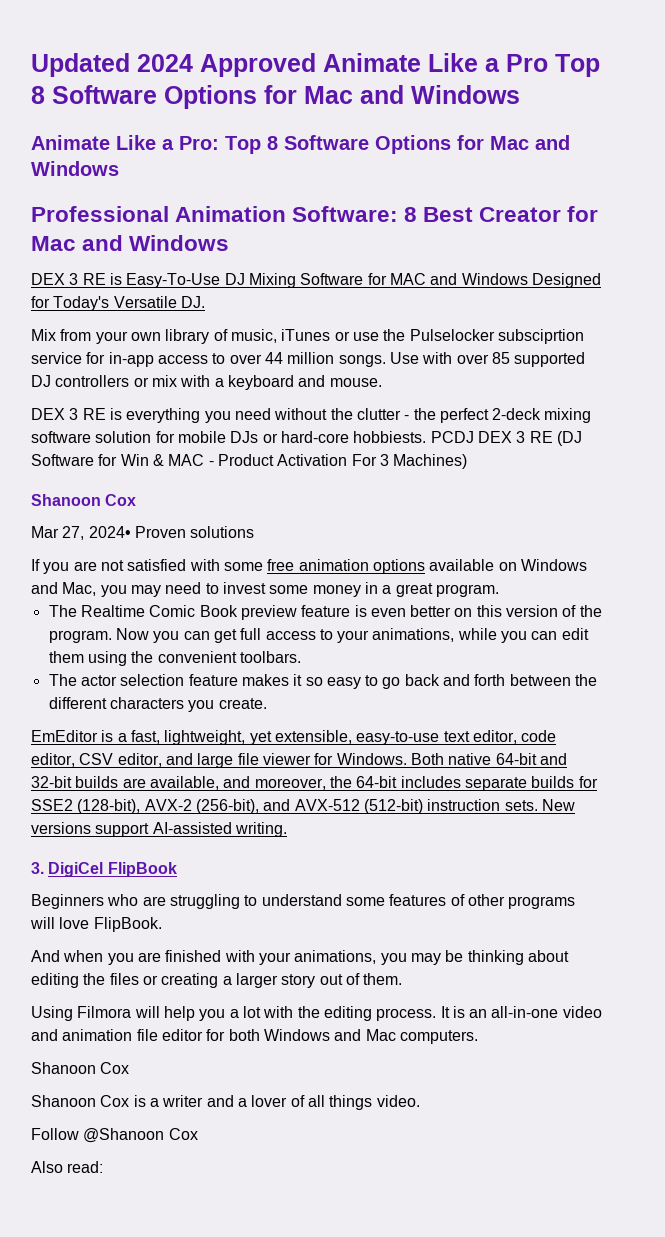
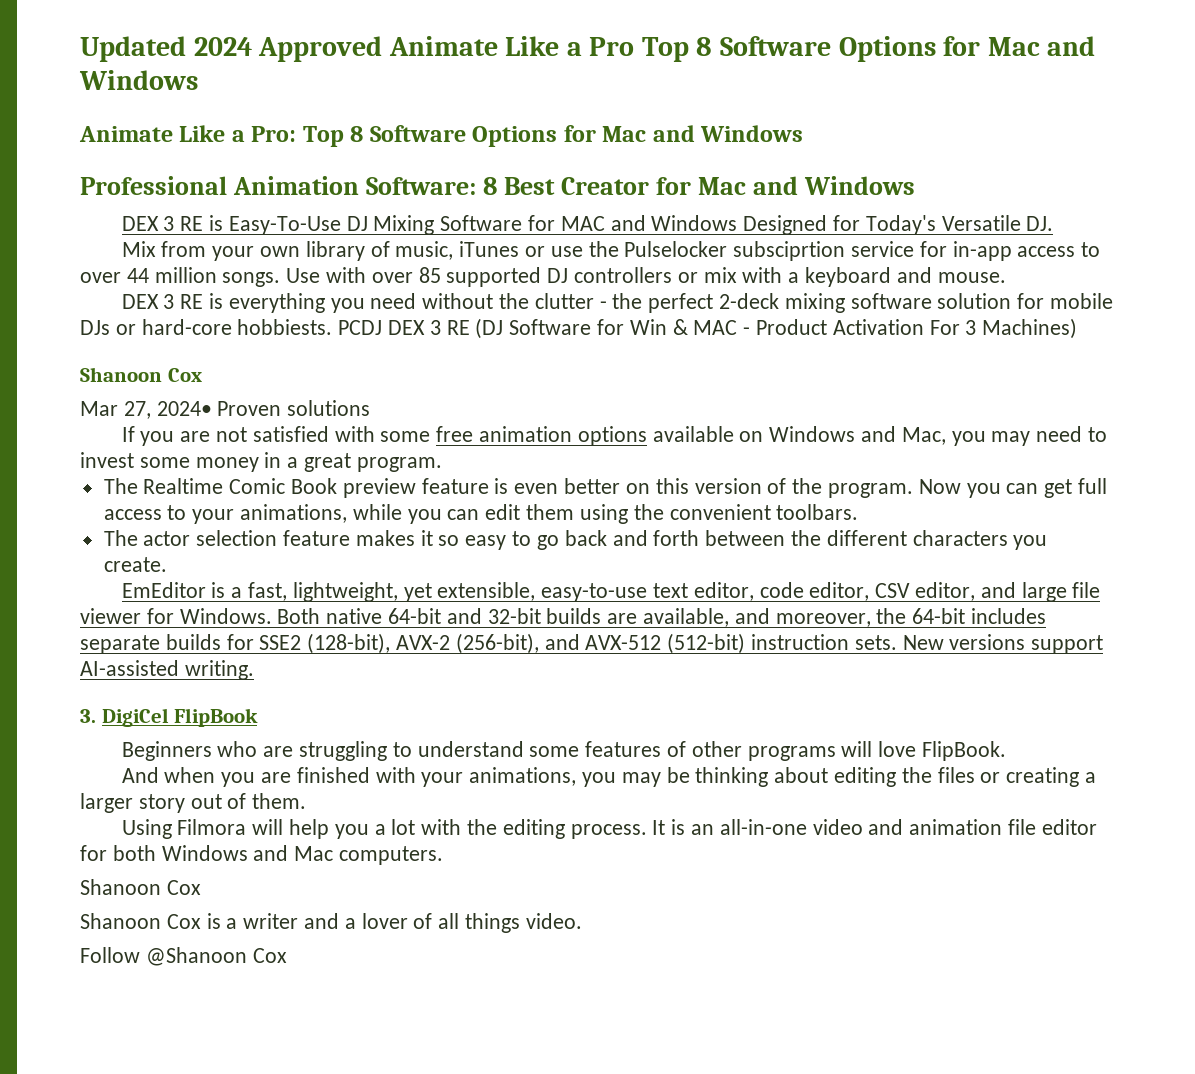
- Also read:

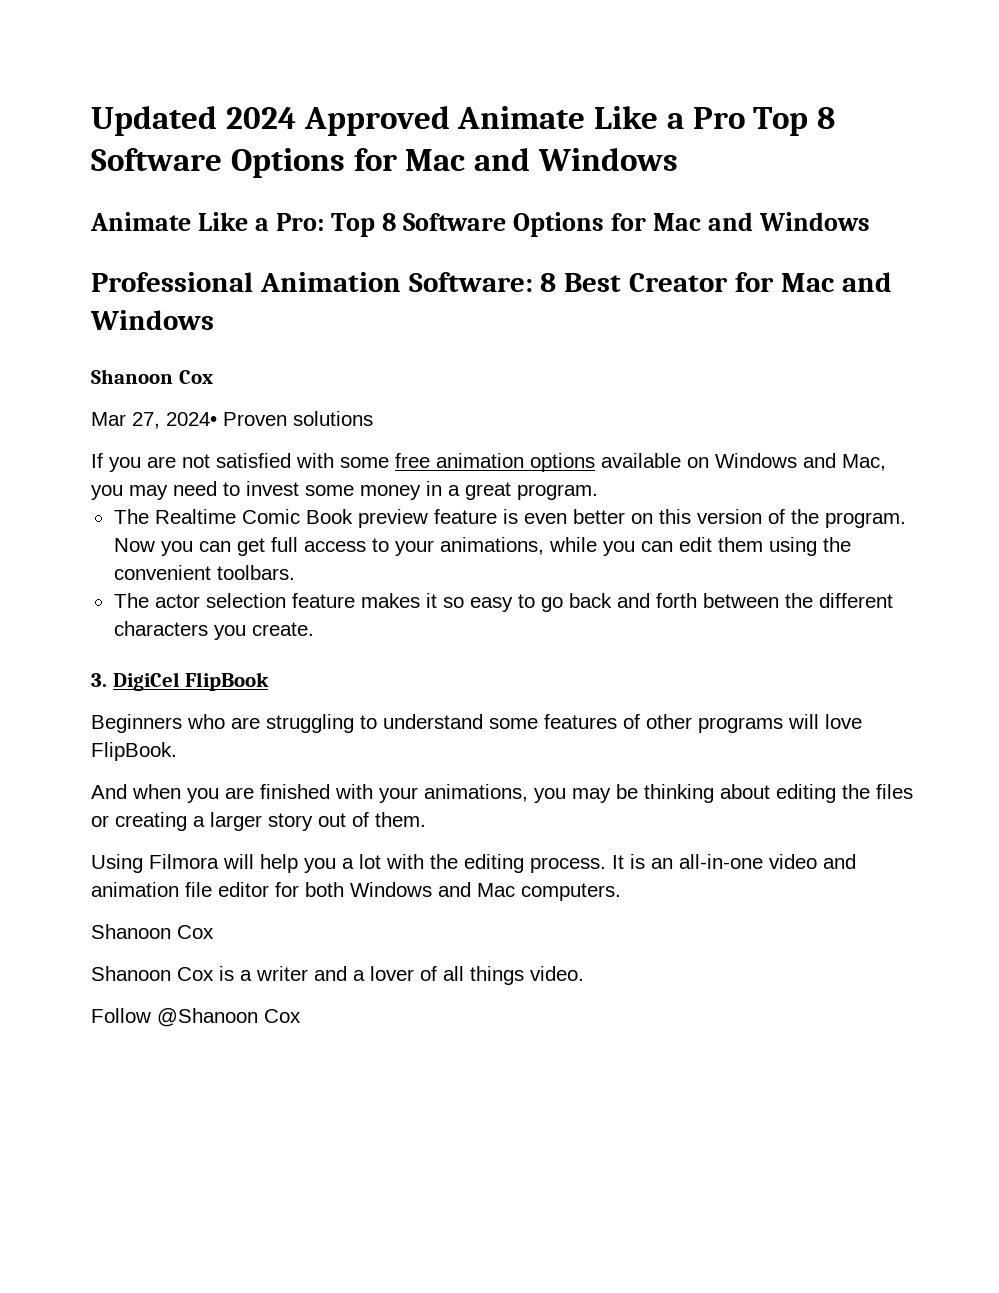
- DEX 3 RE is Easy-To-Use DJ Mixing Software for MAC and Windows Designed for Today's Versatile DJ.
- Mix from your own library of music, iTunes or use the Pulselocker subsciprtion service for in-app access to over 44 million songs. Use with over 85 supported DJ controllers or mix with a keyboard and mouse.
- DEX 3 RE is everything you need without the clutter - the perfect 2-deck mixing software solution for mobile DJs or hard-core hobbiests. PCDJ DEX 3 RE (DJ Software for Win & MAC - Product Activation For 3 Machines)
- EmEditor is a fast, lightweight, yet extensible, easy-to-use text editor, code editor, CSV editor, and large file viewer for Windows. Both native 64-bit and 32-bit builds are available, and moreover, the 64-bit includes separate builds for SSE2 (128-bit), AVX-2 (256-bit), and AVX-512 (512-bit) instruction sets. New versions support AI-assisted writing.

